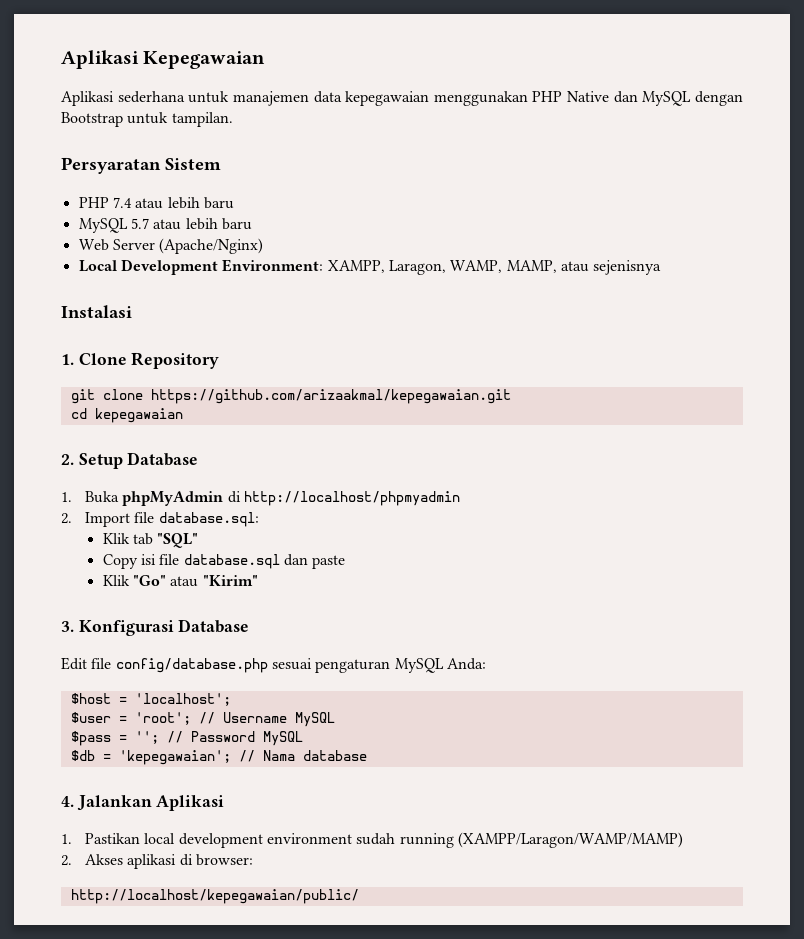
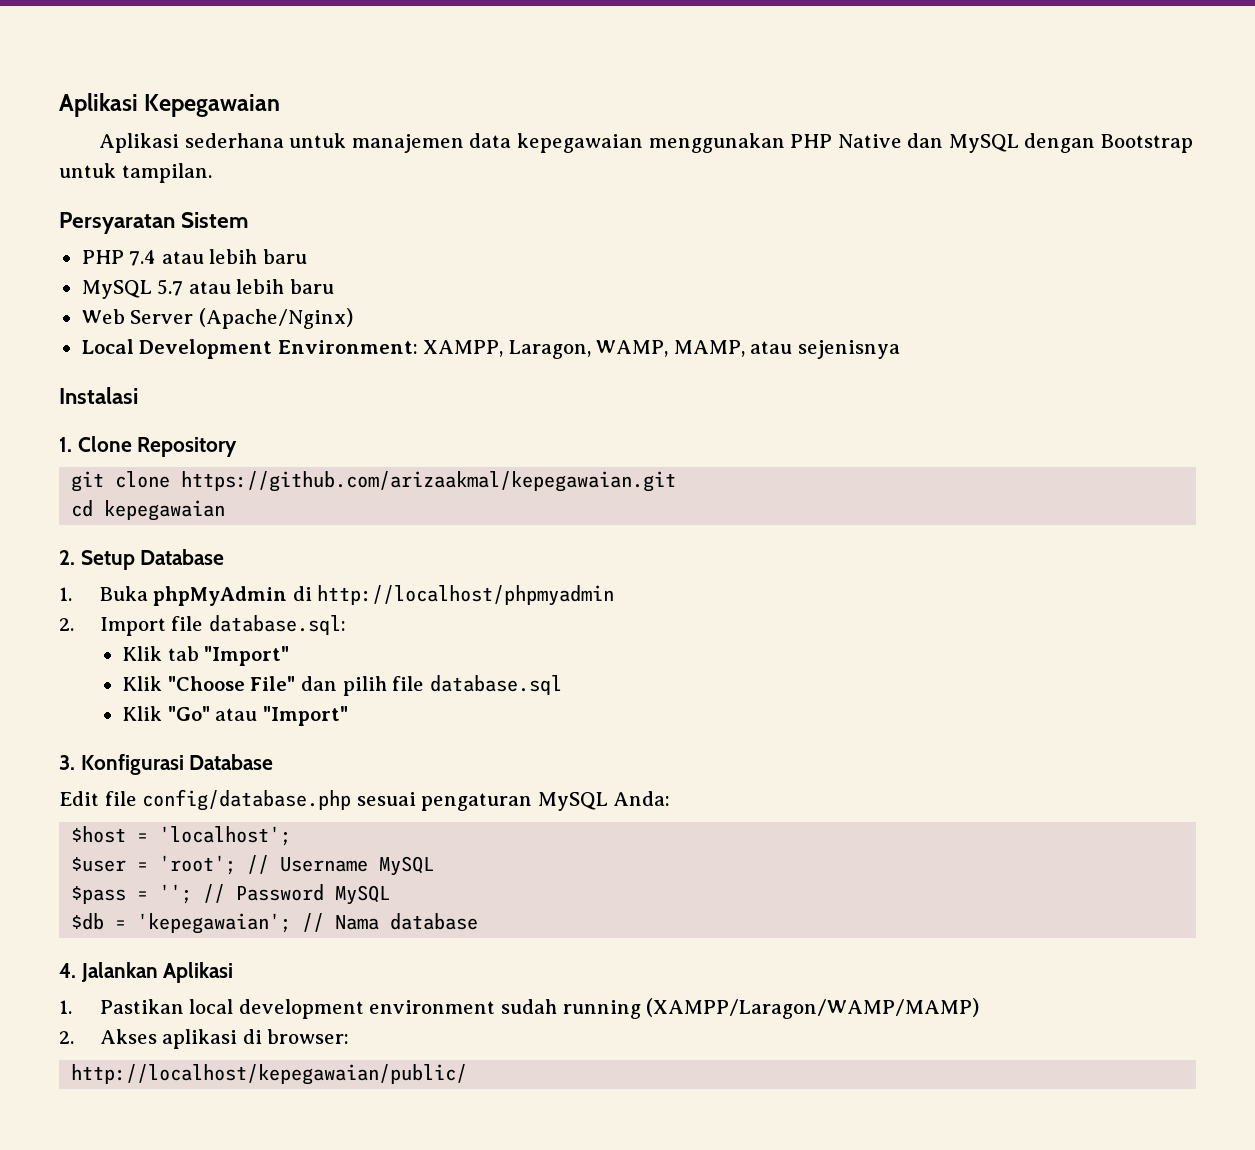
- Klik tab "SQL"
- Copy isi file database.sql dan paste
+ Klik tab "Import"
+ Klik "Choose File" dan pilih file database.sql
- Klik "Go" atau "Kirim"
+ Klik "Go" atau "Import"

